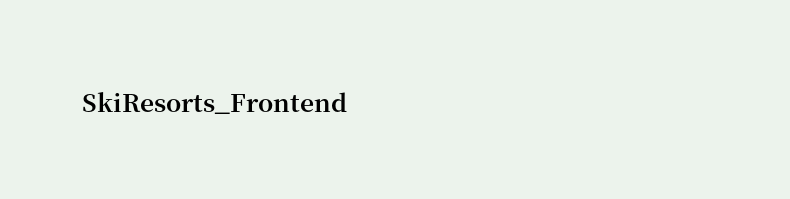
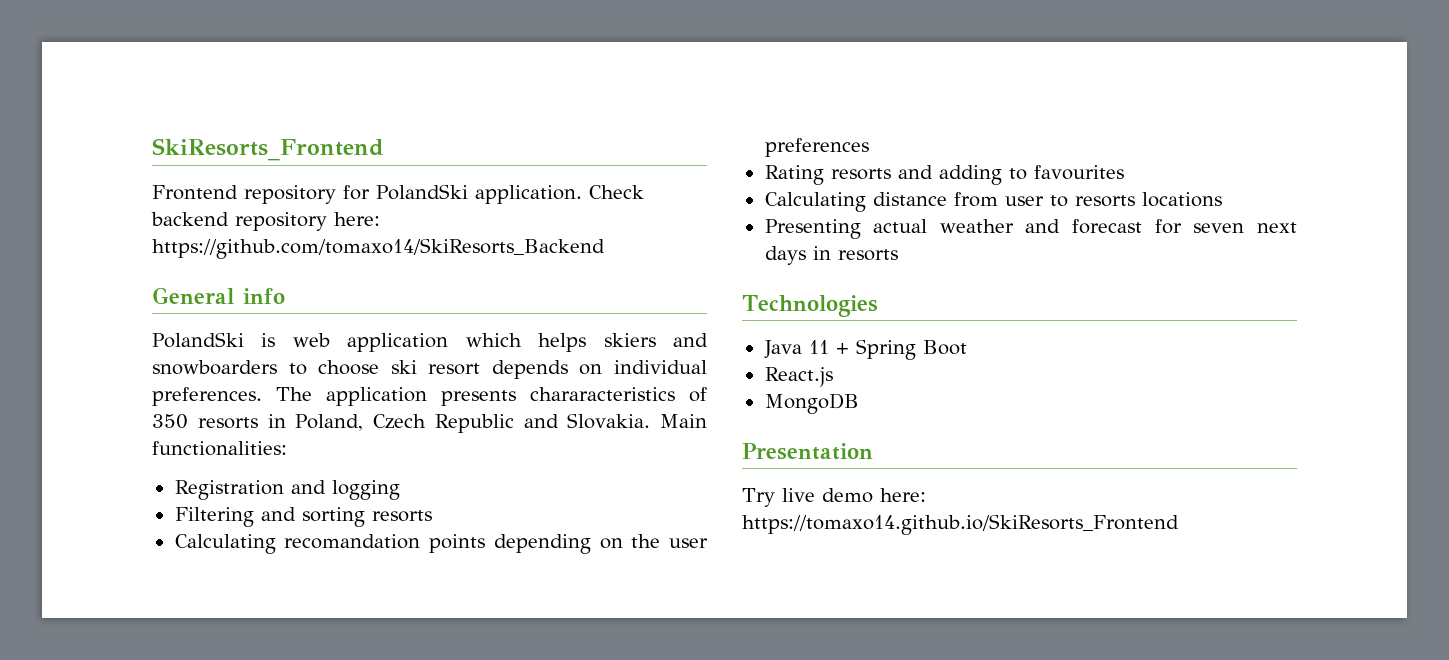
+ Frontend repository for PolandSki application. Check backend repository here: https://github.com/tomaxo14/SkiResorts_Backend
+ General info
+ PolandSki is web application which helps skiers and snowboarders to choose ski resort depends on individual preferences. The application presents chararacteristics of 350 resorts in Poland, Czech Republic and Slovakia. Main functionalities:
+ Registration and logging
+ Filtering and sorting resorts
+ Calculating recomandation points depending on the user preferences
+ Rating resorts and adding to favourites
+ Calculating distance from user to resorts locations
+ Presenting actual weather and forecast for seven next days in resorts
+ Technologies
+ Java 11 + Spring Boot
+ React.js
+ MongoDB
+ Presentation
+ Try live demo here: https://tomaxo14.github.io/SkiResorts_Frontend

